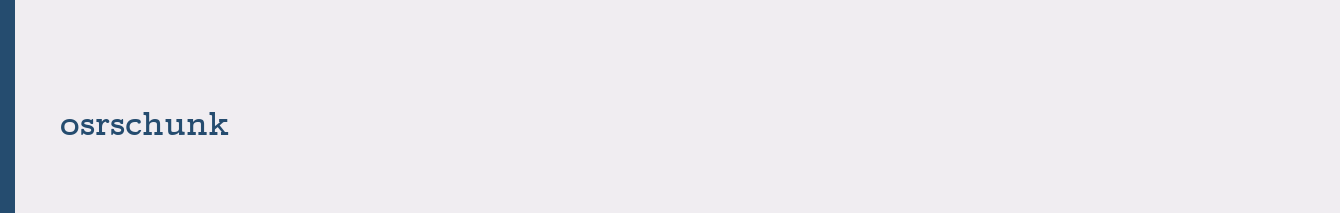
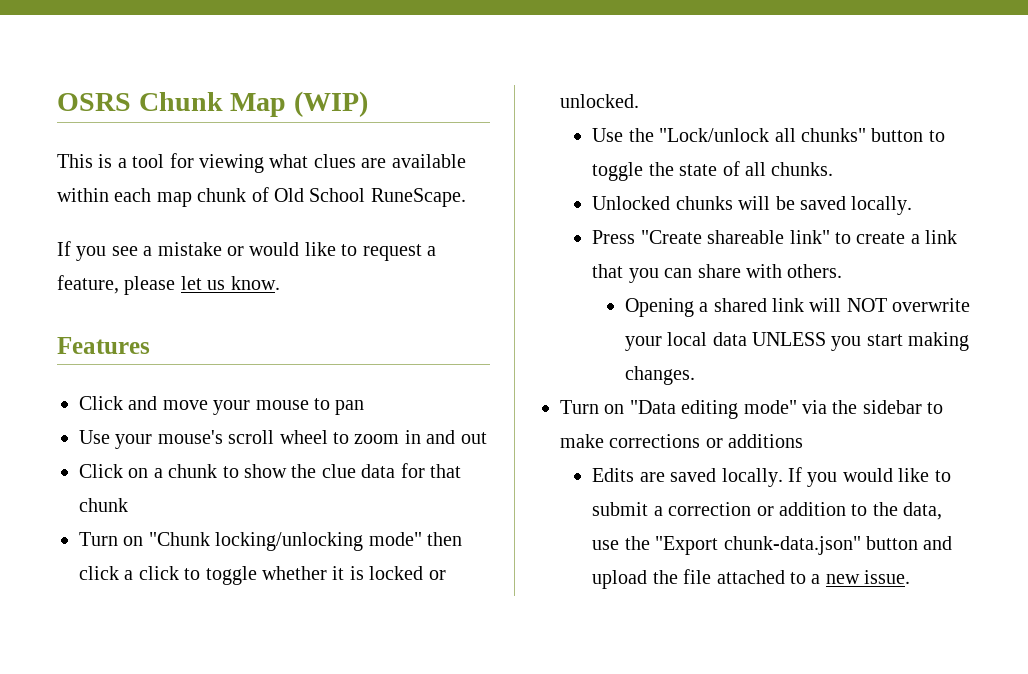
- osrschunk
+ OSRS Chunk Map (WIP)
+ This is a tool for viewing what clues are available within each map chunk of Old School RuneScape.
+ If you see a mistake or would like to request a feature, please let us know.
+ Features
+ Click and move your mouse to pan
+ Use your mouse's scroll wheel to zoom in and out
+ Click on a chunk to show the clue data for that chunk
+ Turn on "Chunk locking/unlocking mode" then click a click to toggle whether it is locked or unlocked.
+ Use the "Lock/unlock all chunks" button to toggle the state of all chunks.
+ Unlocked chunks will be saved locally.
+ Press "Create shareable link" to create a link that you can share with others.
+ Opening a shared link will NOT overwrite your local data UNLESS you start making changes.
+ Turn on "Data editing mode" via the sidebar to make corrections or additions
+ Edits are saved locally. If you would like to submit a correction or addition to the data, use the "Export chunk-data.json" button and upload the file attached to a new issue.

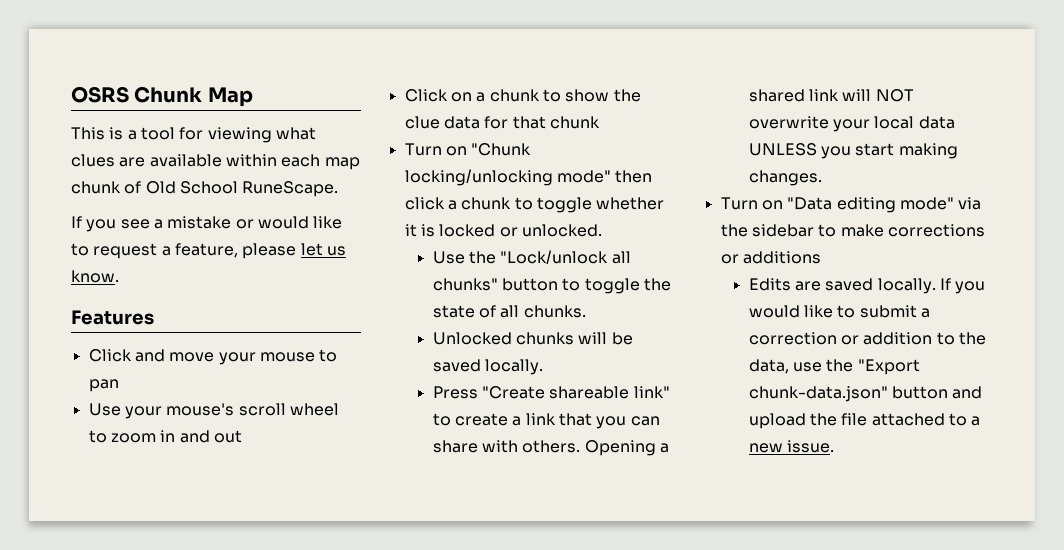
- OSRS Chunk Map (WIP)
+ OSRS Chunk Map
- Turn on "Chunk locking/unlocking mode" then click a click to toggle whether it is locked or unlocked.
+ Turn on "Chunk locking/unlocking mode" then click a chunk to toggle whether it is locked or unlocked.
- Press "Create shareable link" to create a link that you can share with others.
- Opening a shared link will NOT overwrite your local data UNLESS you start making changes.
+ Press "Create shareable link" to create a link that you can share with others. Opening a shared link will NOT overwrite your local data UNLESS you start making changes.

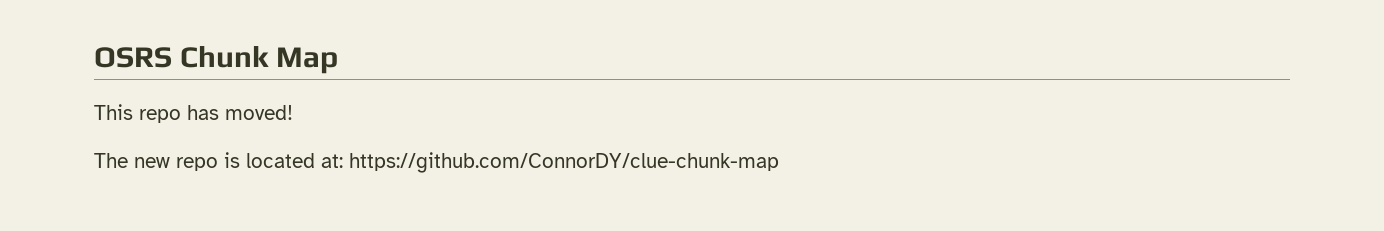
- This is a tool for viewing what clues are available within each map chunk of Old School RuneScape.
- If you see a mistake or would like to request a feature, please let us know.
- Features
- Click and move your mouse to pan
- Use your mouse's scroll wheel to zoom in and out
- Click on a chunk to show the clue data for that chunk
- Turn on "Chunk locking/unlocking mode" then click a chunk to toggle whether it is locked or unlocked.
- Use the "Lock/unlock all chunks" button to toggle the state of all chunks.
- Unlocked chunks will be saved locally.
- Press "Create shareable link" to create a link that you can share with others. Opening a shared link will NOT overwrite your local data UNLESS you start making changes.
- Turn on "Data editing mode" via the sidebar to make corrections or additions
- Edits are saved locally. If you would like to submit a correction or addition to the data, use the "Export chunk-data.json" button and upload the file attached to a new issue.
+ This repo has moved!
+ The new repo is located at: https://github.com/ConnorDY/clue-chunk-map

